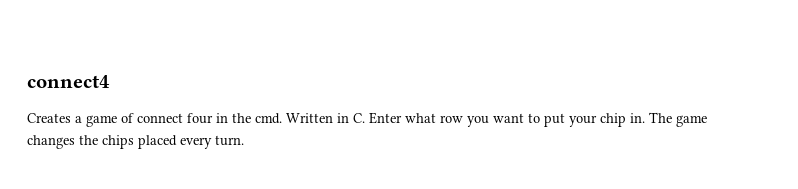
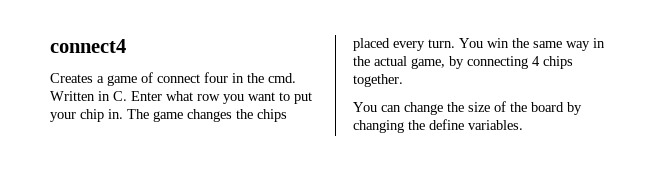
+ You win the same way in the actual game, by connecting 4 chips together.
+ You can change the size of the board by changing the define variables.

